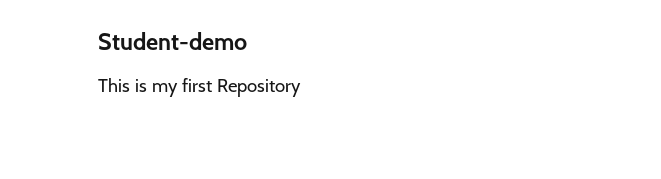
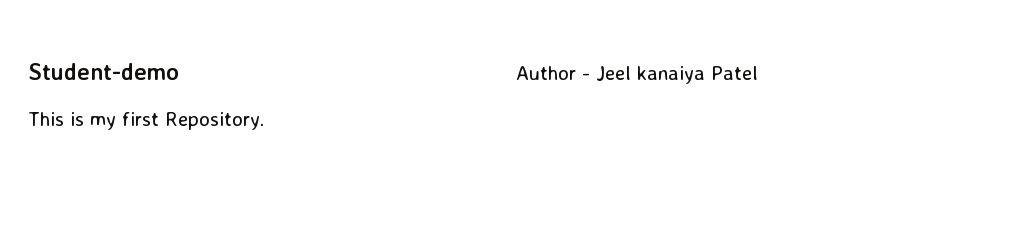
- This is my first Repository
+ This is my first Repository.
+ Author - Jeel kanaiya Patel

